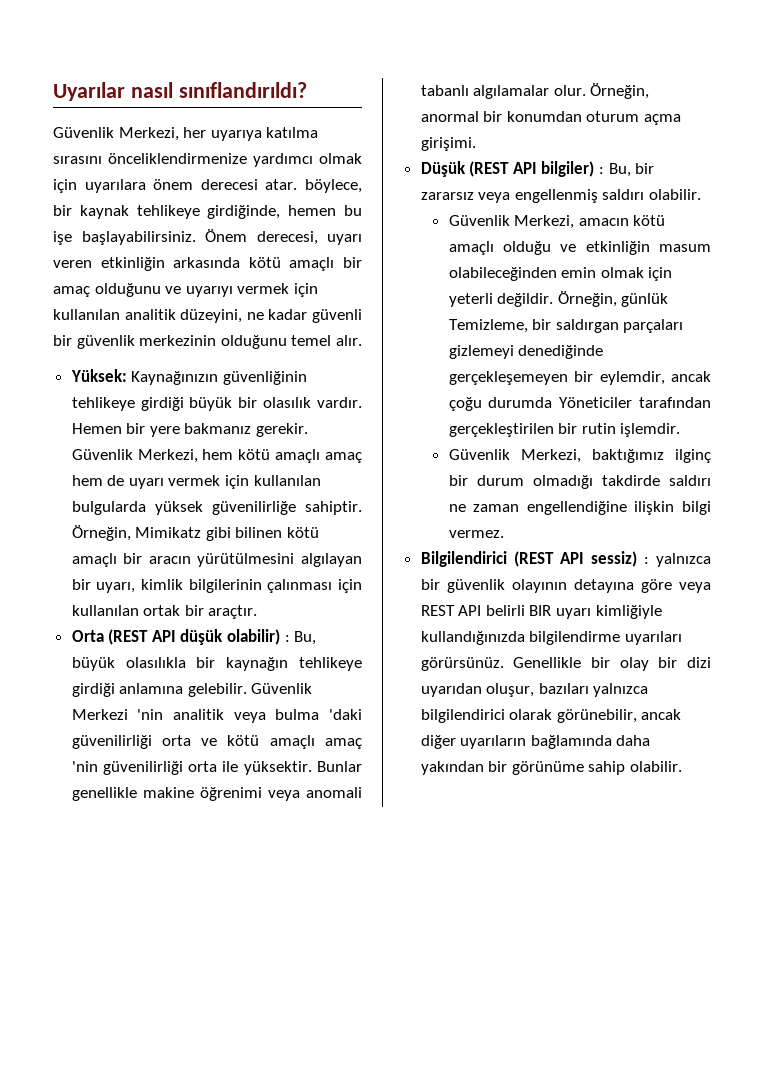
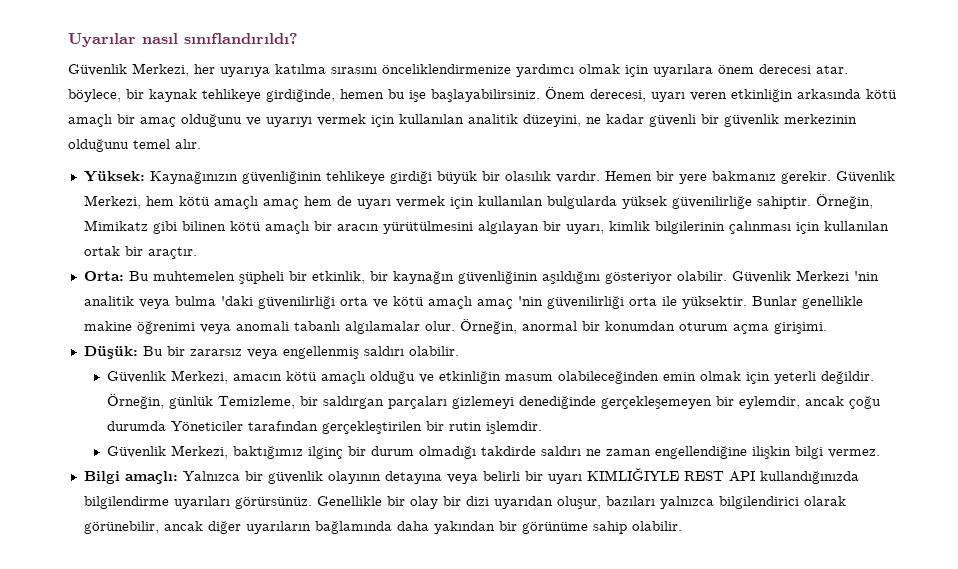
- Orta (REST API düşük olabilir) : Bu, büyük olasılıkla bir kaynağın tehlikeye girdiği anlamına gelebilir.
+ Orta: Bu muhtemelen şüpheli bir etkinlik, bir kaynağın güvenliğinin aşıldığını gösteriyor olabilir.
- Düşük (REST API bilgiler) : Bu, bir zararsız veya engellenmiş saldırı olabilir.
+ Düşük: Bu bir zararsız veya engellenmiş saldırı olabilir.
- Bilgilendirici (REST API sessiz) : yalnızca bir güvenlik olayının detayına göre veya REST API belirli BIR uyarı kimliğiyle kullandığınızda bilgilendirme uyarıları görürsünüz.
+ Bilgi amaçlı: Yalnızca bir güvenlik olayının detayına veya belirli bir uyarı KIMLIĞIYLE REST API kullandığınızda bilgilendirme uyarıları görürsünüz.

